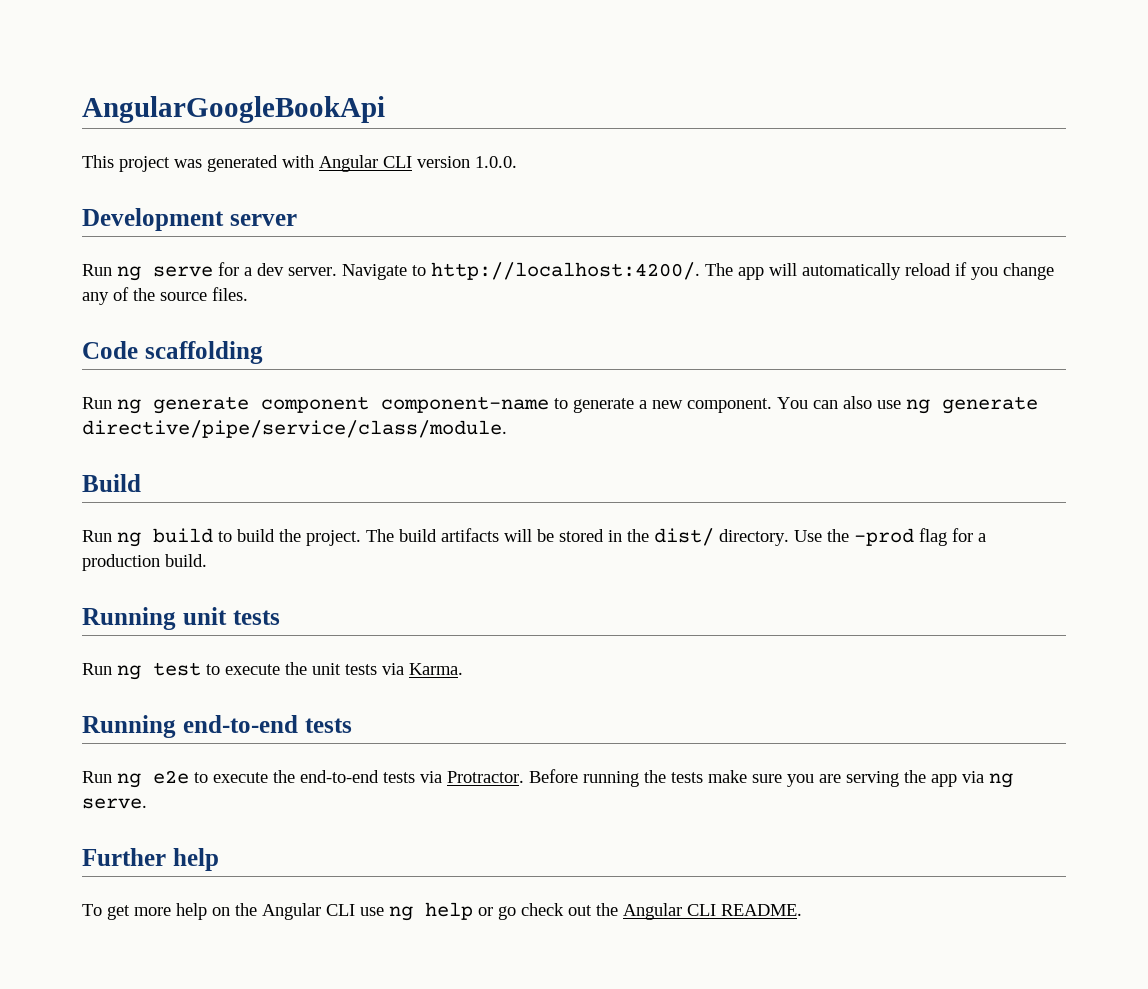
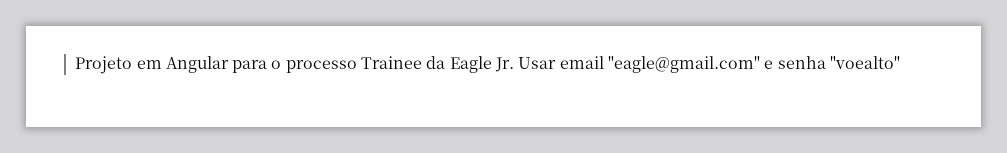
- AngularGoogleBookApi
- This project was generated with Angular CLI version 1.0.0.
- Development server
- Run ng serve for a dev server. Navigate to http://localhost:4200/. The app will automatically reload if you change any of the source files.
- Code scaffolding
- Run ng generate component component-name to generate a new component. You can also use ng generate directive/pipe/service/class/module.
- Build
- Run ng build to build the project. The build artifacts will be stored in the dist/ directory. Use the -prod flag for a production build.
- Running unit tests
- Run ng test to execute the unit tests via Karma.
- Running end-to-end tests
- Run ng e2e to execute the end-to-end tests via Protractor. Before running the tests make sure you are serving the app via ng serve.
- Further help
- To get more help on the Angular CLI use ng help or go check out the Angular CLI README.
+ Projeto em Angular para o processo Trainee da Eagle Jr. Usar email "eagle@gmail.com" e senha "voealto"

